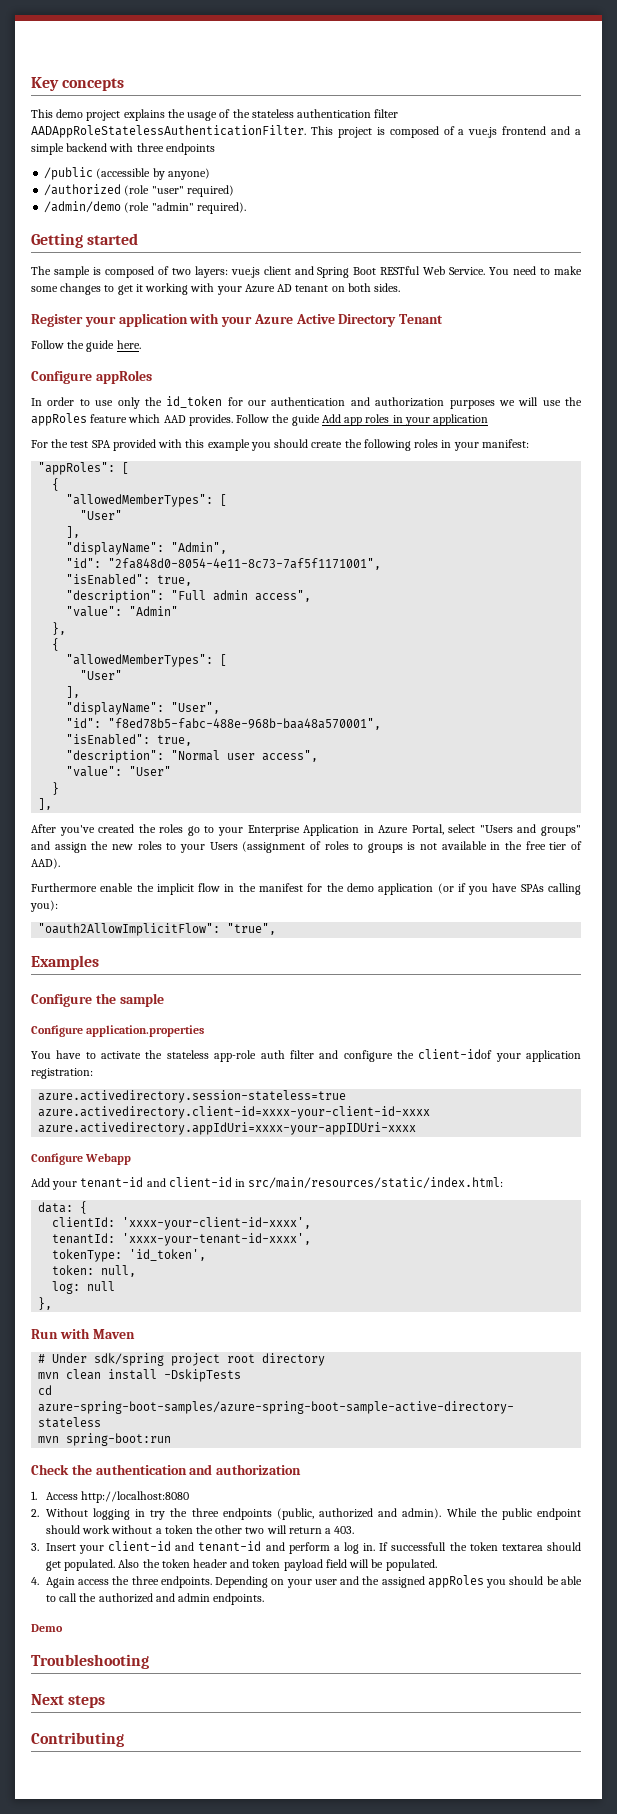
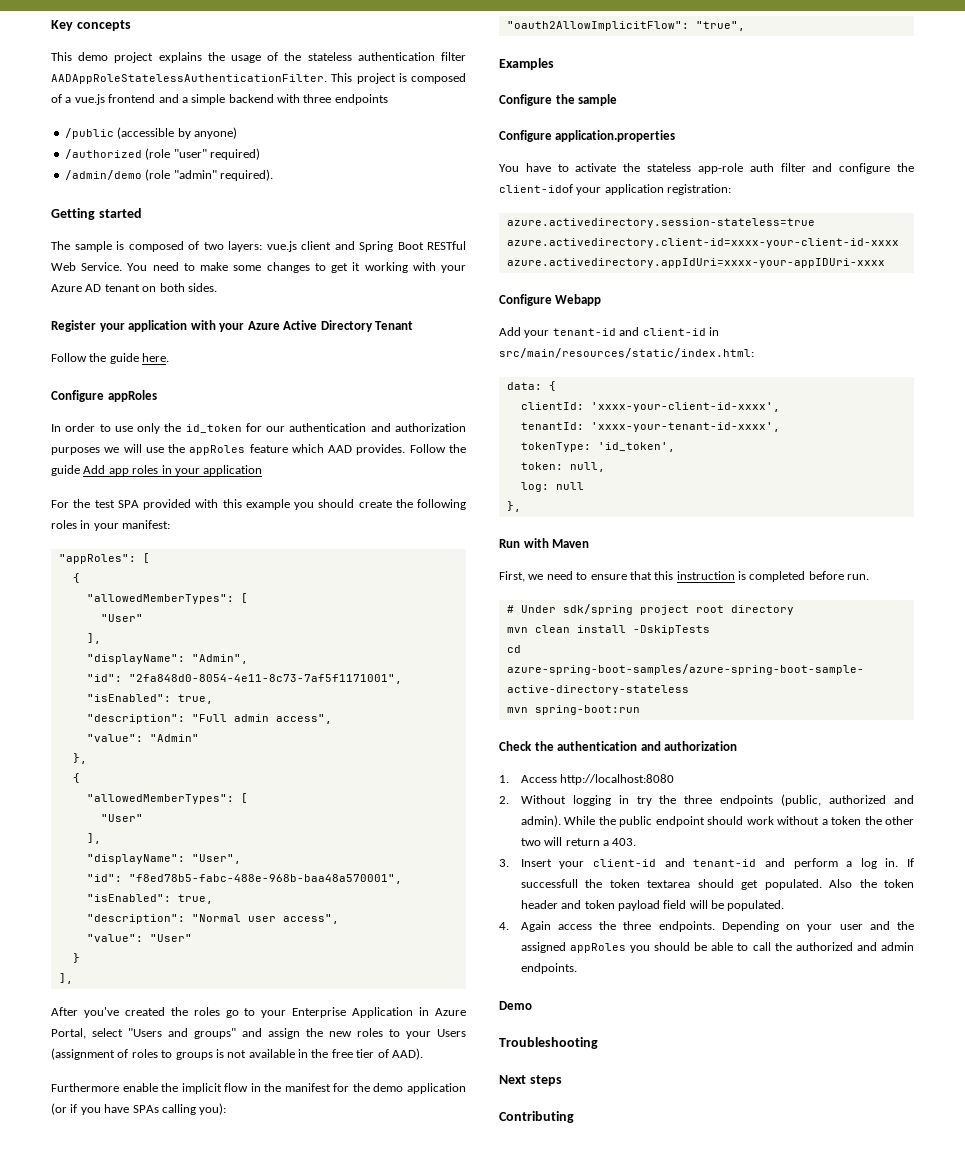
+ First, we need to ensure that this instruction is completed before run.

